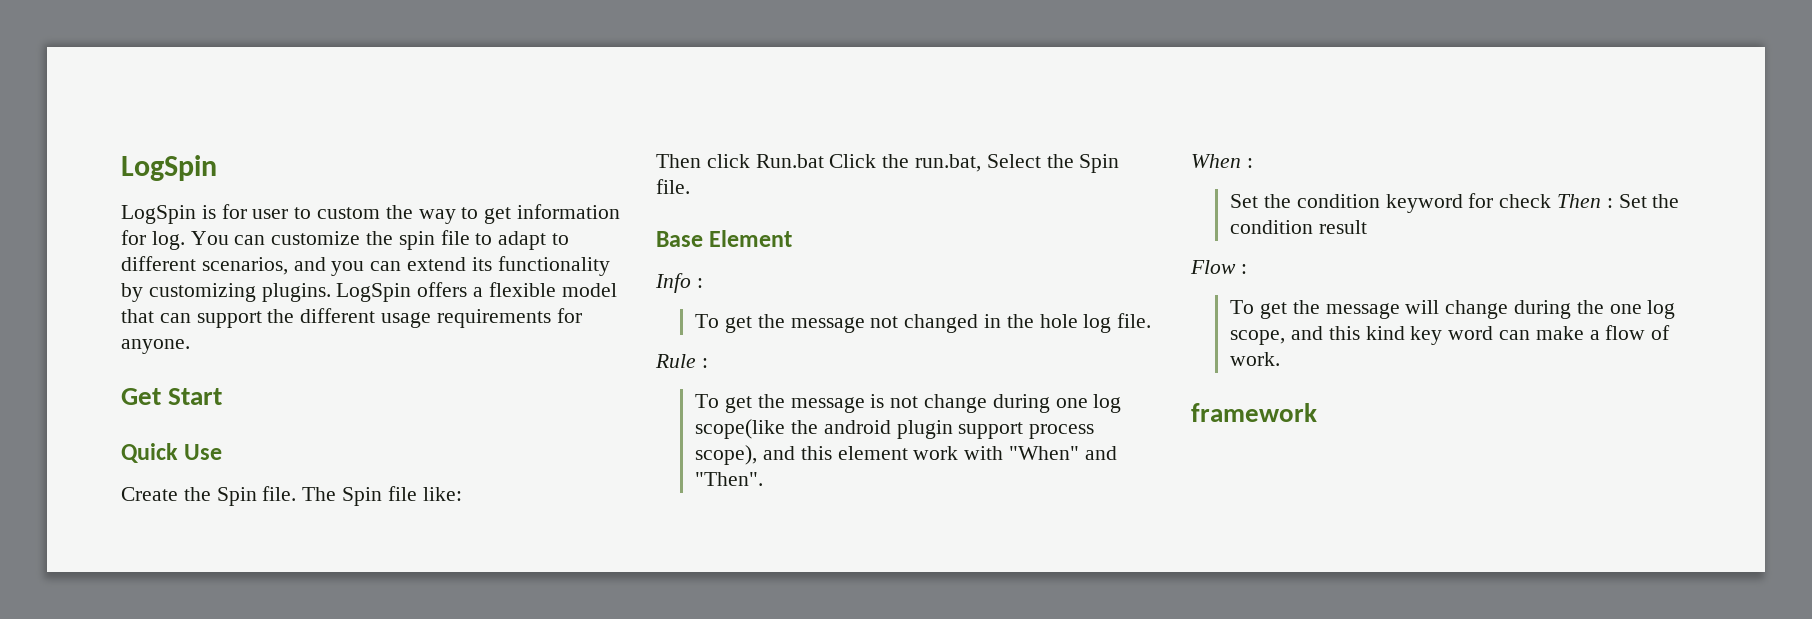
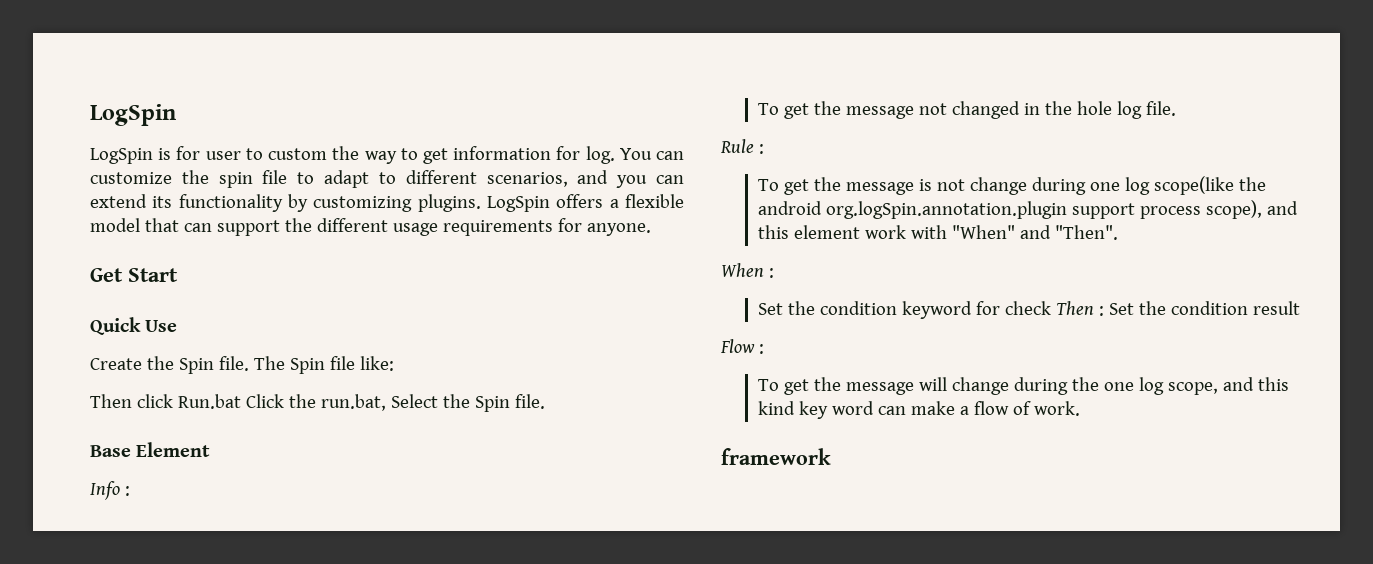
- To get the message is not change during one log scope(like the android plugin support process scope), and this element work with "When" and "Then".
+ To get the message is not change during one log scope(like the android org.logSpin.annotation.plugin support process scope), and this element work with "When" and "Then".

